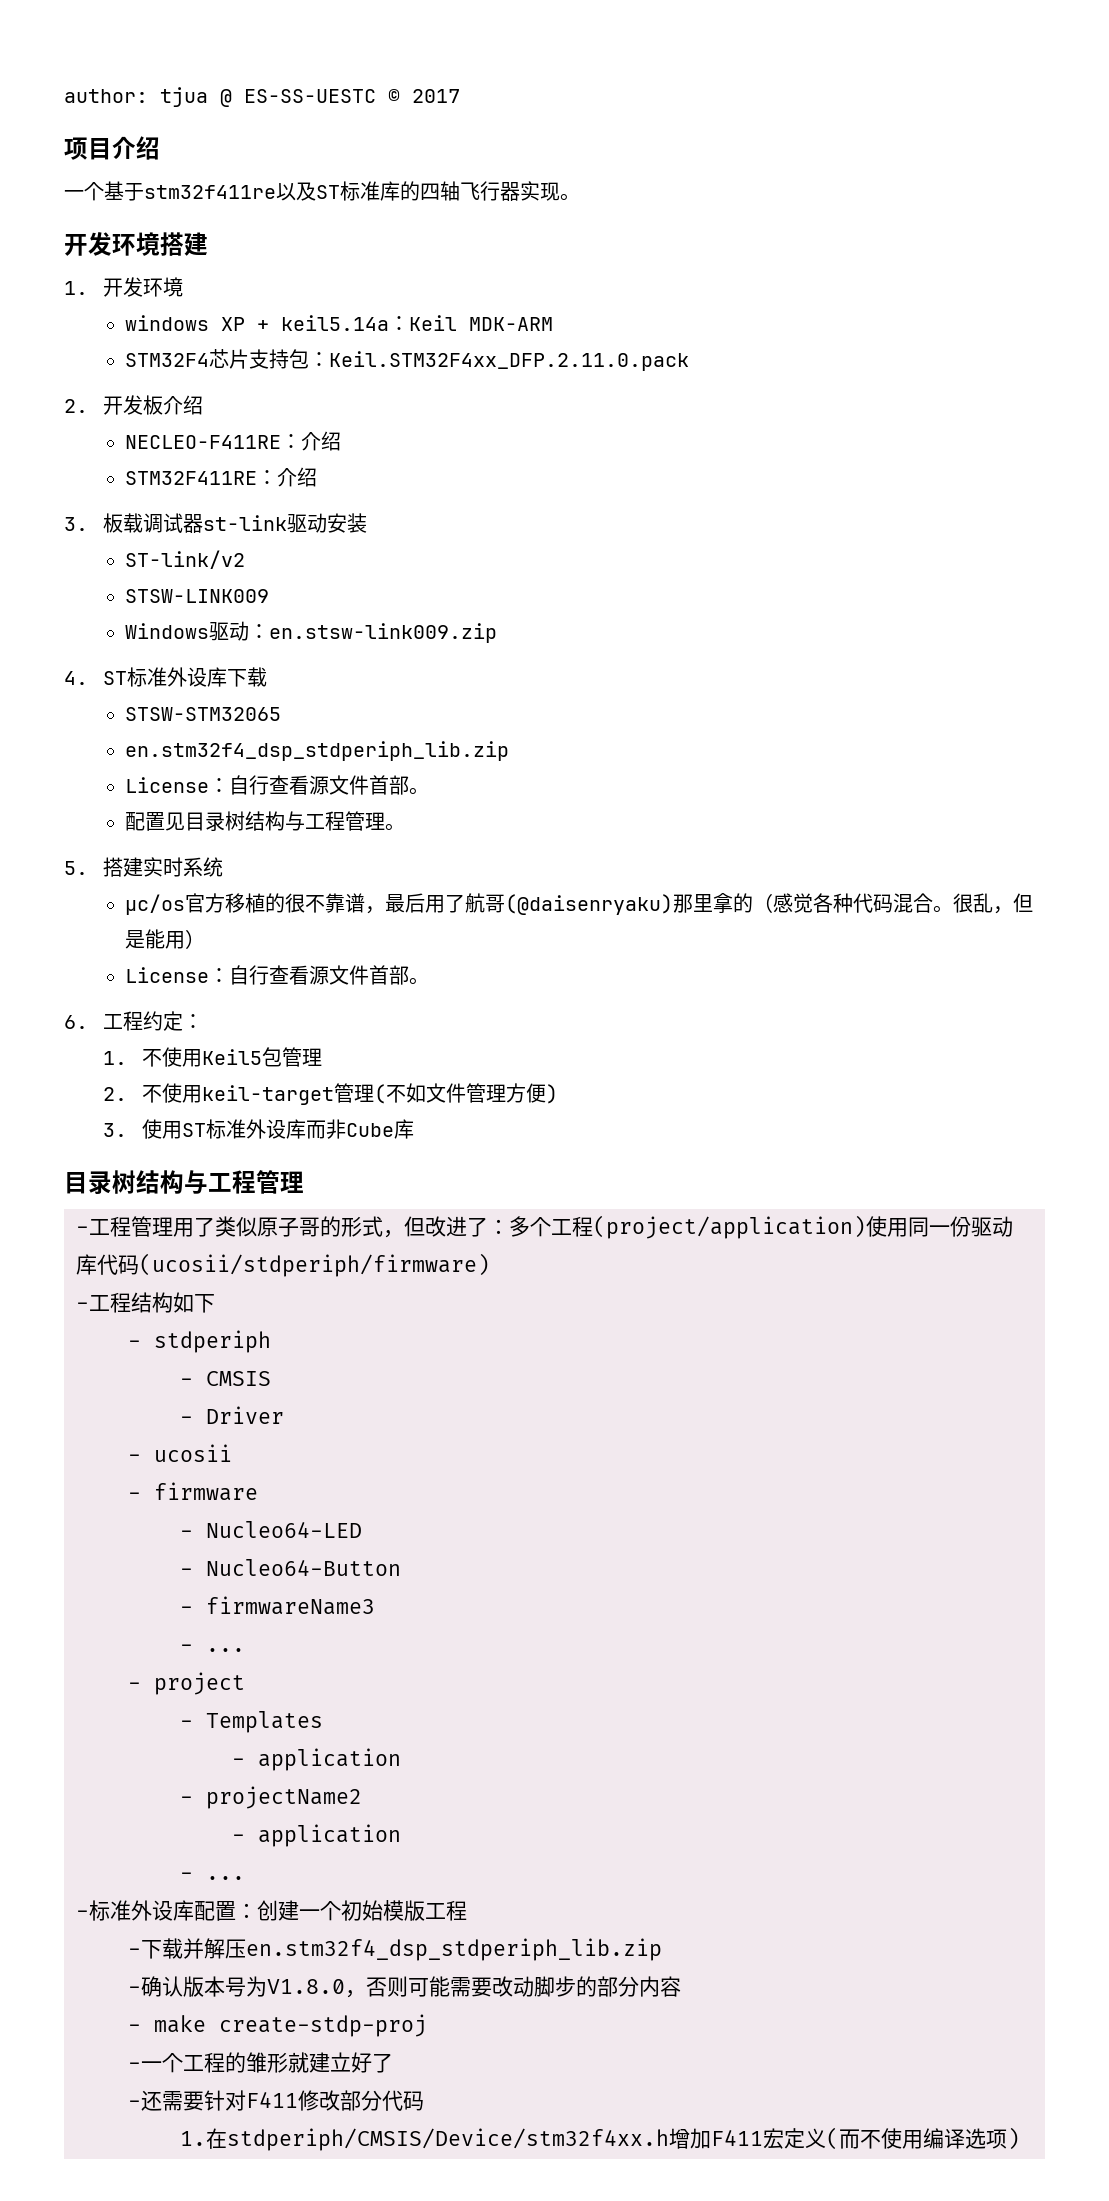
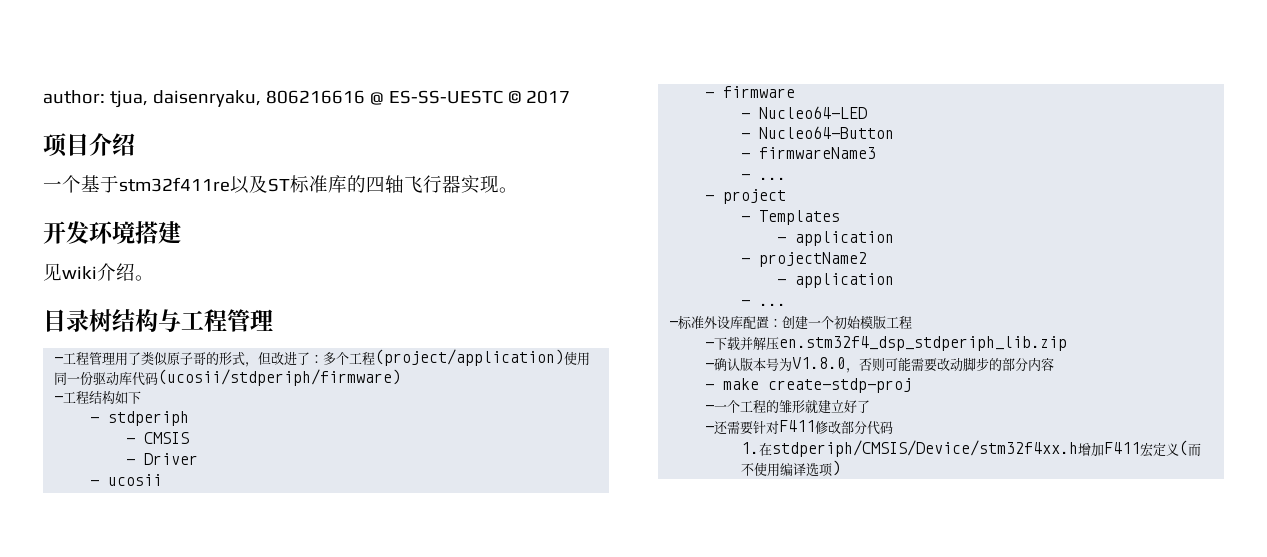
- author: tjua @ ES-SS-UESTC © 2017
+ author: tjua, daisenryaku, 806216616 @ ES-SS-UESTC © 2017
- 1.开发环境
- windows XP + keil5.14a：Keil MDK-ARM
- STM32F4芯片支持包：Keil.STM32F4xx_DFP.2.11.0.pack
- 2.开发板介绍
- NECLEO-F411RE：介绍
- STM32F411RE：介绍
- 3.板载调试器st-link驱动安装
- ST-link/v2
- STSW-LINK009
- Windows驱动：en.stsw-link009.zip
- 4. ST标准外设库下载
- STSW-STM32065
- en.stm32f4_dsp_stdperiph_lib.zip
- License：自行查看源文件首部。
- 配置见目录树结构与工程管理。
- 5.搭建实时系统
- µc/os官方移植的很不靠谱，最后用了航哥(@daisenryaku)那里拿的（感觉各种代码混合。很乱，但是能用）
- License：自行查看源文件首部。
- 6.工程约定：
- 1.不使用Keil5包管理
- 2.不使用keil-target管理(不如文件管理方便)
- 3.使用ST标准外设库而非Cube库
+ 见wiki介绍。

